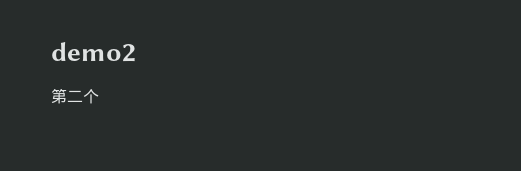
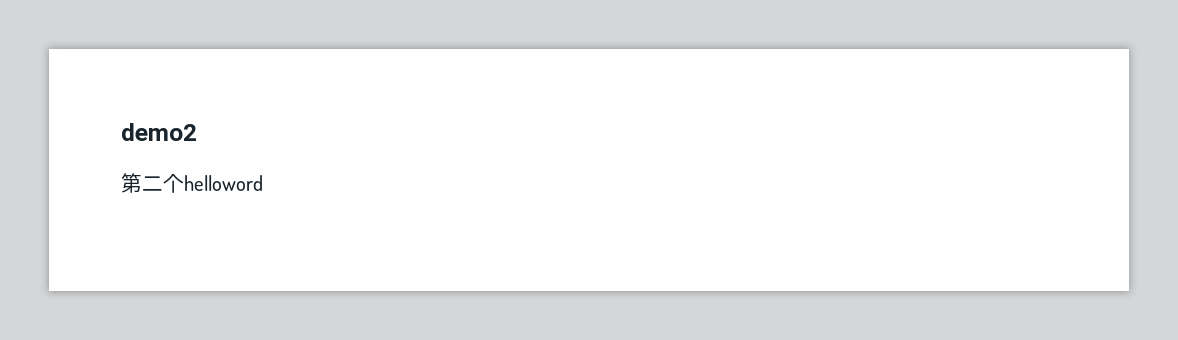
- 第二个
+ 第二个helloword

